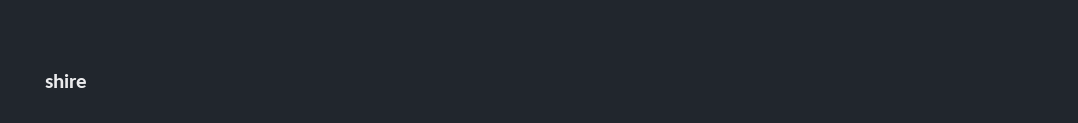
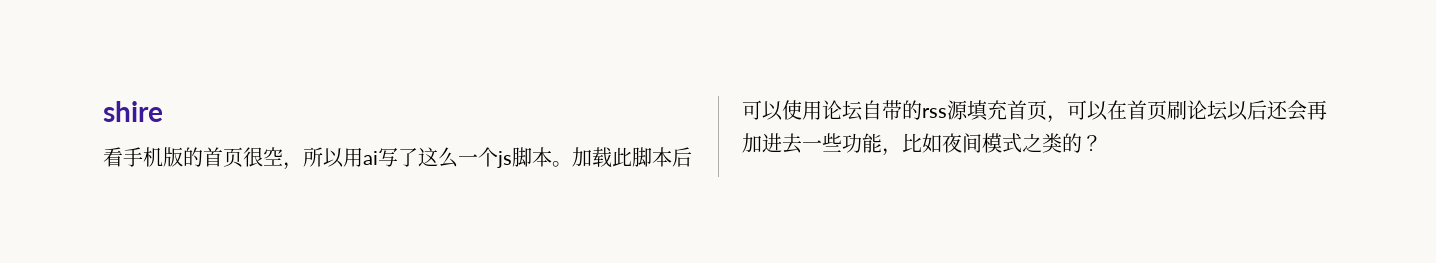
+ 看手机版的首页很空，所以用ai写了这么一个js脚本。加载此脚本后可以使用论坛自带的rss源填充首页，可以在首页刷论坛以后还会再加进去一些功能，比如夜间模式之类的？

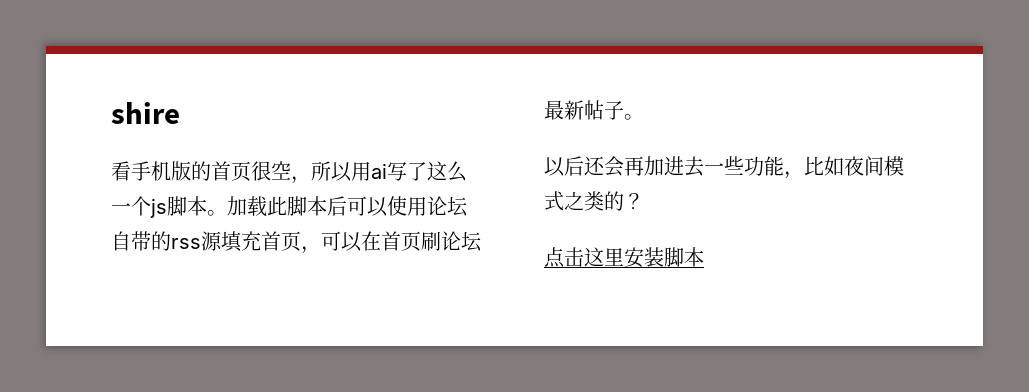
- 加载此脚本后可以使用论坛自带的rss源填充首页，可以在首页刷论坛以后还会再加进去一些功能，比如夜间模式之类的？
+ 加载此脚本后可以使用论坛自带的rss源填充首页，可以在首页刷论坛最新帖子。
+ 以后还会再加进去一些功能，比如夜间模式之类的？
+ 点击这里安装脚本

